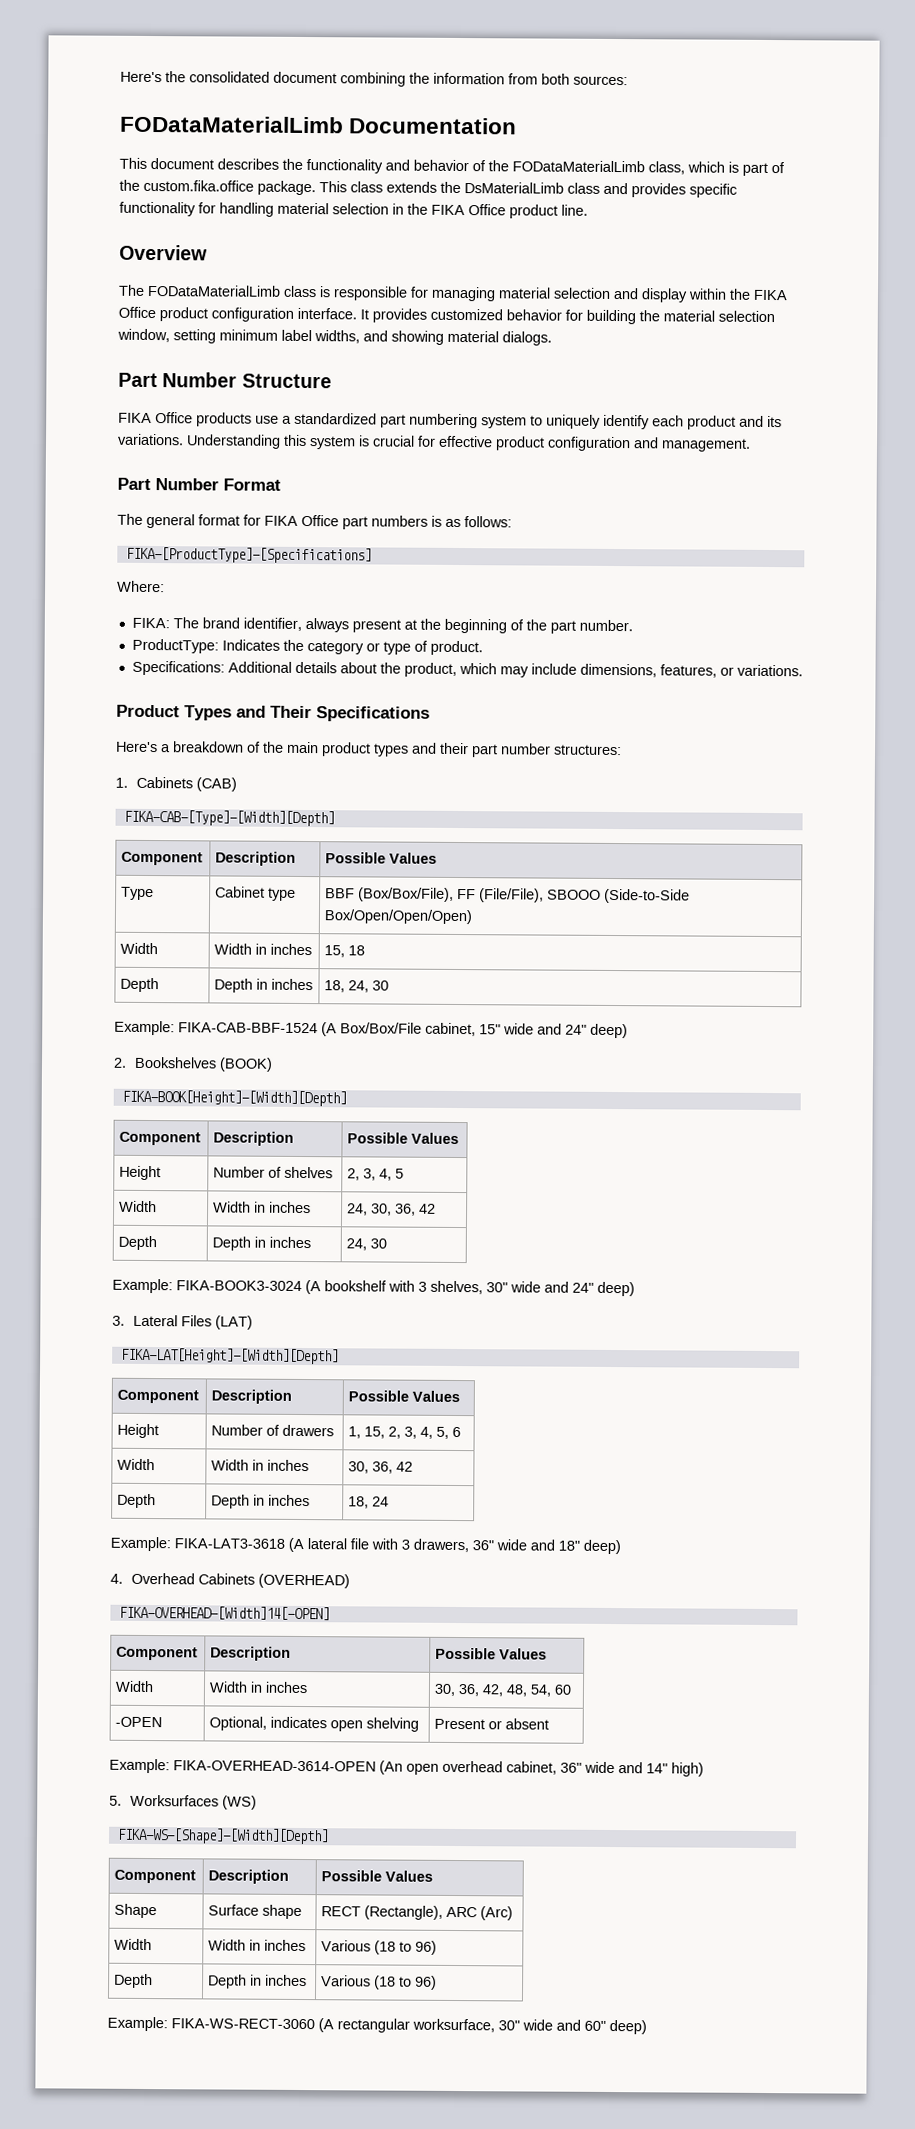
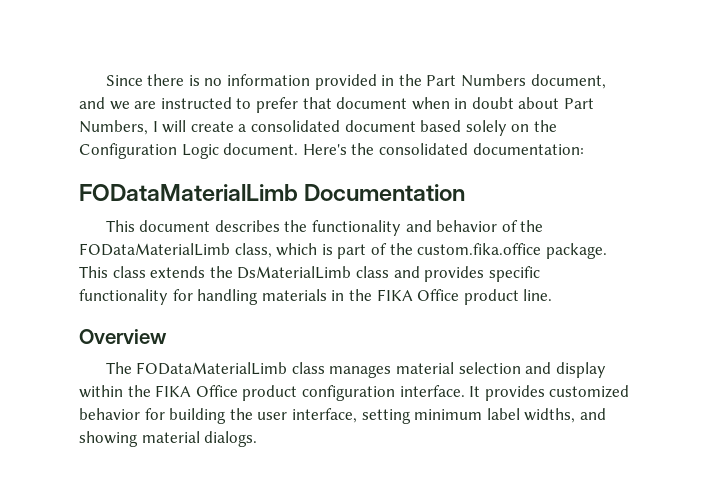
- Here's the consolidated document combining the information from both sources:
+ Since there is no information provided in the Part Numbers document, and we are instructed to prefer that document when in doubt about Part Numbers, I will create a consolidated document based solely on the Configuration Logic document. Here's the consolidated documentation:
- This class extends the DsMaterialLimb class and provides specific functionality for handling material selection in the FIKA Office product line.
+ This class extends the DsMaterialLimb class and provides specific functionality for handling materials in the FIKA Office product line.
- The FODataMaterialLimb class is responsible for managing material selection and display within the FIKA Office product configuration interface.
+ The FODataMaterialLimb class manages material selection and display within the FIKA Office product configuration interface.
- It provides customized behavior for building the material selection window, setting minimum label widths, and showing material dialogs.
+ It provides customized behavior for building the user interface, setting minimum label widths, and showing material dialogs.
- Part Number Structure
- FIKA Office products use a standardized part numbering system to uniquely identify each product and its variations. Understanding this system is crucial for effective product configuration and management.
- Part Number Format
- The general format for FIKA Office part numbers is as follows:
- FIKA-[ProductType]-[Specifications]
- Where:
- FIKA: The brand identifier, always present at the beginning of the part number.
- ProductType: Indicates the category or type of product.
- Specifications: Additional details about the product, which may include dimensions, features, or variations.
- Product Types and Their Specifications
- Here's a breakdown of the main product types and their part number structures:
- 1. Cabinets (CAB)
- FIKA-CAB-[Type]-[Width][Depth]
- Component | Description | Possible Values
- Type | Cabinet type | BBF (Box/Box/File), FF (File/File), SBOOO (Side-to-Side Box/Open/Open/Open)
- Width | Width in inches | 15, 18
- Depth | Depth in inches | 18, 24, 30
- Example: FIKA-CAB-BBF-1524 (A Box/Box/File cabinet, 15" wide and 24" deep)
- 2. Bookshelves (BOOK)
- FIKA-BOOK[Height]-[Width][Depth]
- Component | Description | Possible Values
- Height | Number of shelves | 2, 3, 4, 5
- Width | Width in inches | 24, 30, 36, 42
- Depth | Depth in inches | 24, 30
- Example: FIKA-BOOK3-3024 (A bookshelf with 3 shelves, 30" wide and 24" deep)
- 3. Lateral Files (LAT)
- FIKA-LAT[Height]-[Width][Depth]
- Component | Description | Possible Values
- Height | Number of drawers | 1, 15, 2, 3, 4, 5, 6
- Width | Width in inches | 30, 36, 42
- Depth | Depth in inches | 18, 24
- Example: FIKA-LAT3-3618 (A lateral file with 3 drawers, 36" wide and 18" deep)
- 4. Overhead Cabinets (OVERHEAD)
- FIKA-OVERHEAD-[Width]14[-OPEN]
- Component | Description | Possible Values
- Width | Width in inches | 30, 36, 42, 48, 54, 60
- -OPEN | Optional, indicates open shelving | Present or absent
- Example: FIKA-OVERHEAD-3614-OPEN (An open overhead cabinet, 36" wide and 14" high)
- 5. Worksurfaces (WS)
- FIKA-WS-[Shape]-[Width][Depth]
- Component | Description | Possible Values
- Shape | Surface shape | RECT (Rectangle), ARC (Arc)
- Width | Width in inches | Various (18 to 96)
- Depth | Depth in inches | Various (18 to 96)
- Example: FIKA-WS-RECT-3060 (A rectangular worksurface, 30" wide and 60" deep)

